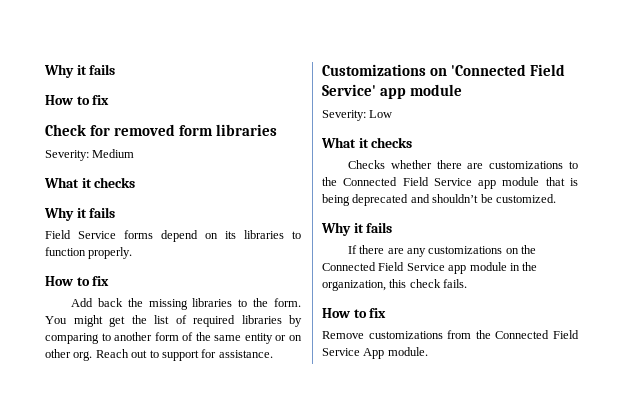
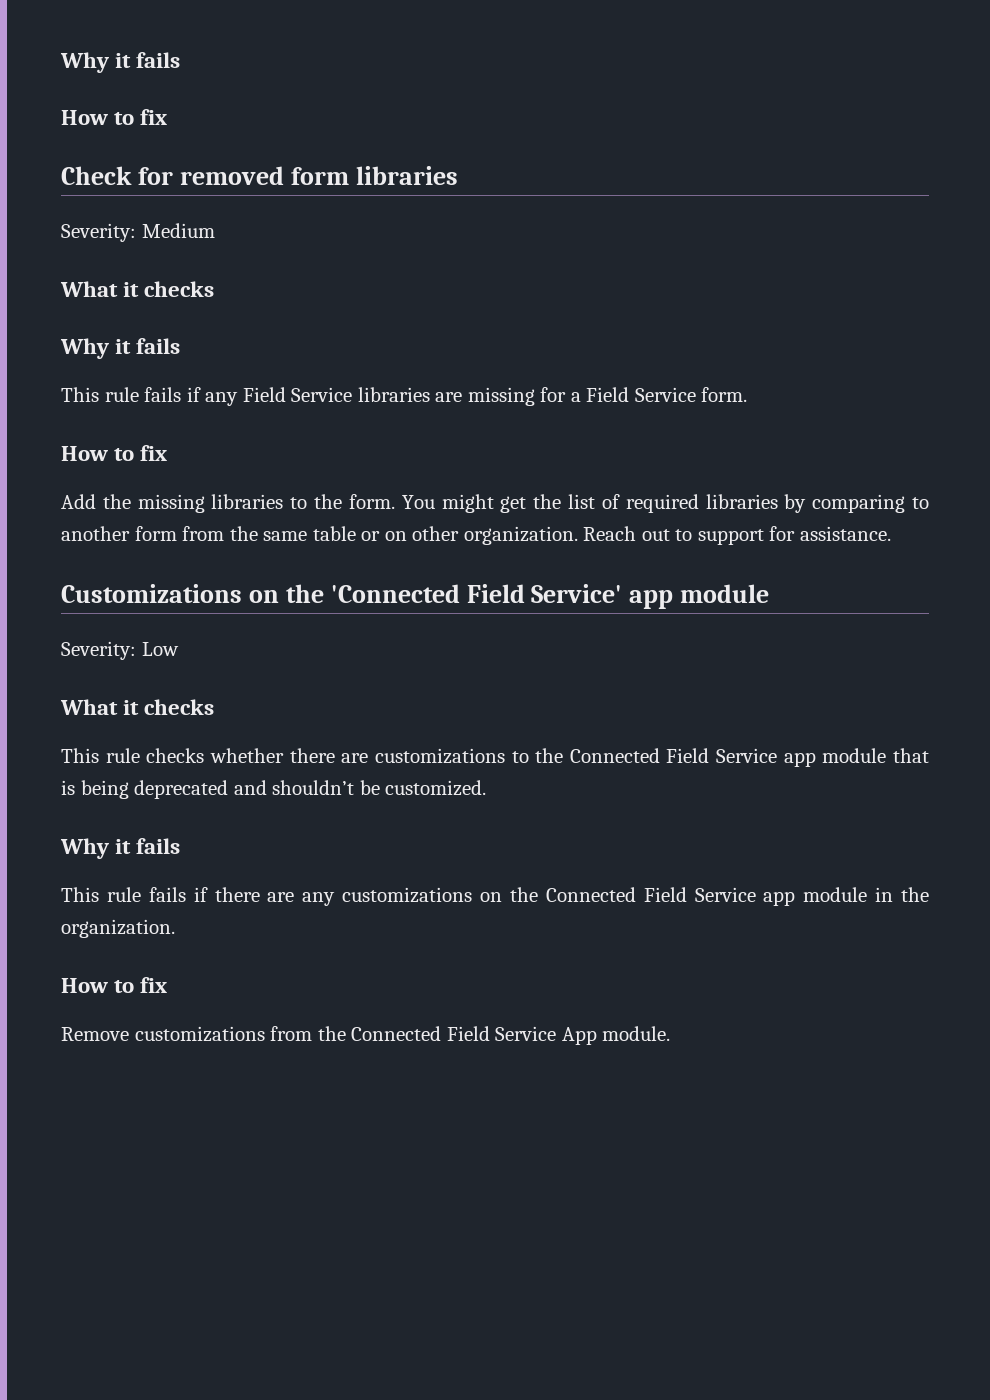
- Field Service forms depend on its libraries to function properly.
+ This rule fails if any Field Service libraries are missing for a Field Service form.
- Add back the missing libraries to the form.
+ Add the missing libraries to the form.
- You might get the list of required libraries by comparing to another form of the same entity or on other org.
+ You might get the list of required libraries by comparing to another form from the same table or on other organization.
- Customizations on 'Connected Field Service' app module
+ Customizations on the 'Connected Field Service' app module
- Checks whether there are customizations to the Connected Field Service app module that is being deprecated and shouldn’t be customized.
+ This rule checks whether there are customizations to the Connected Field Service app module that is being deprecated and shouldn’t be customized.
- If there are any customizations on the Connected Field Service app module in the organization, this check fails.
+ This rule fails if there are any customizations on the Connected Field Service app module in the organization.

